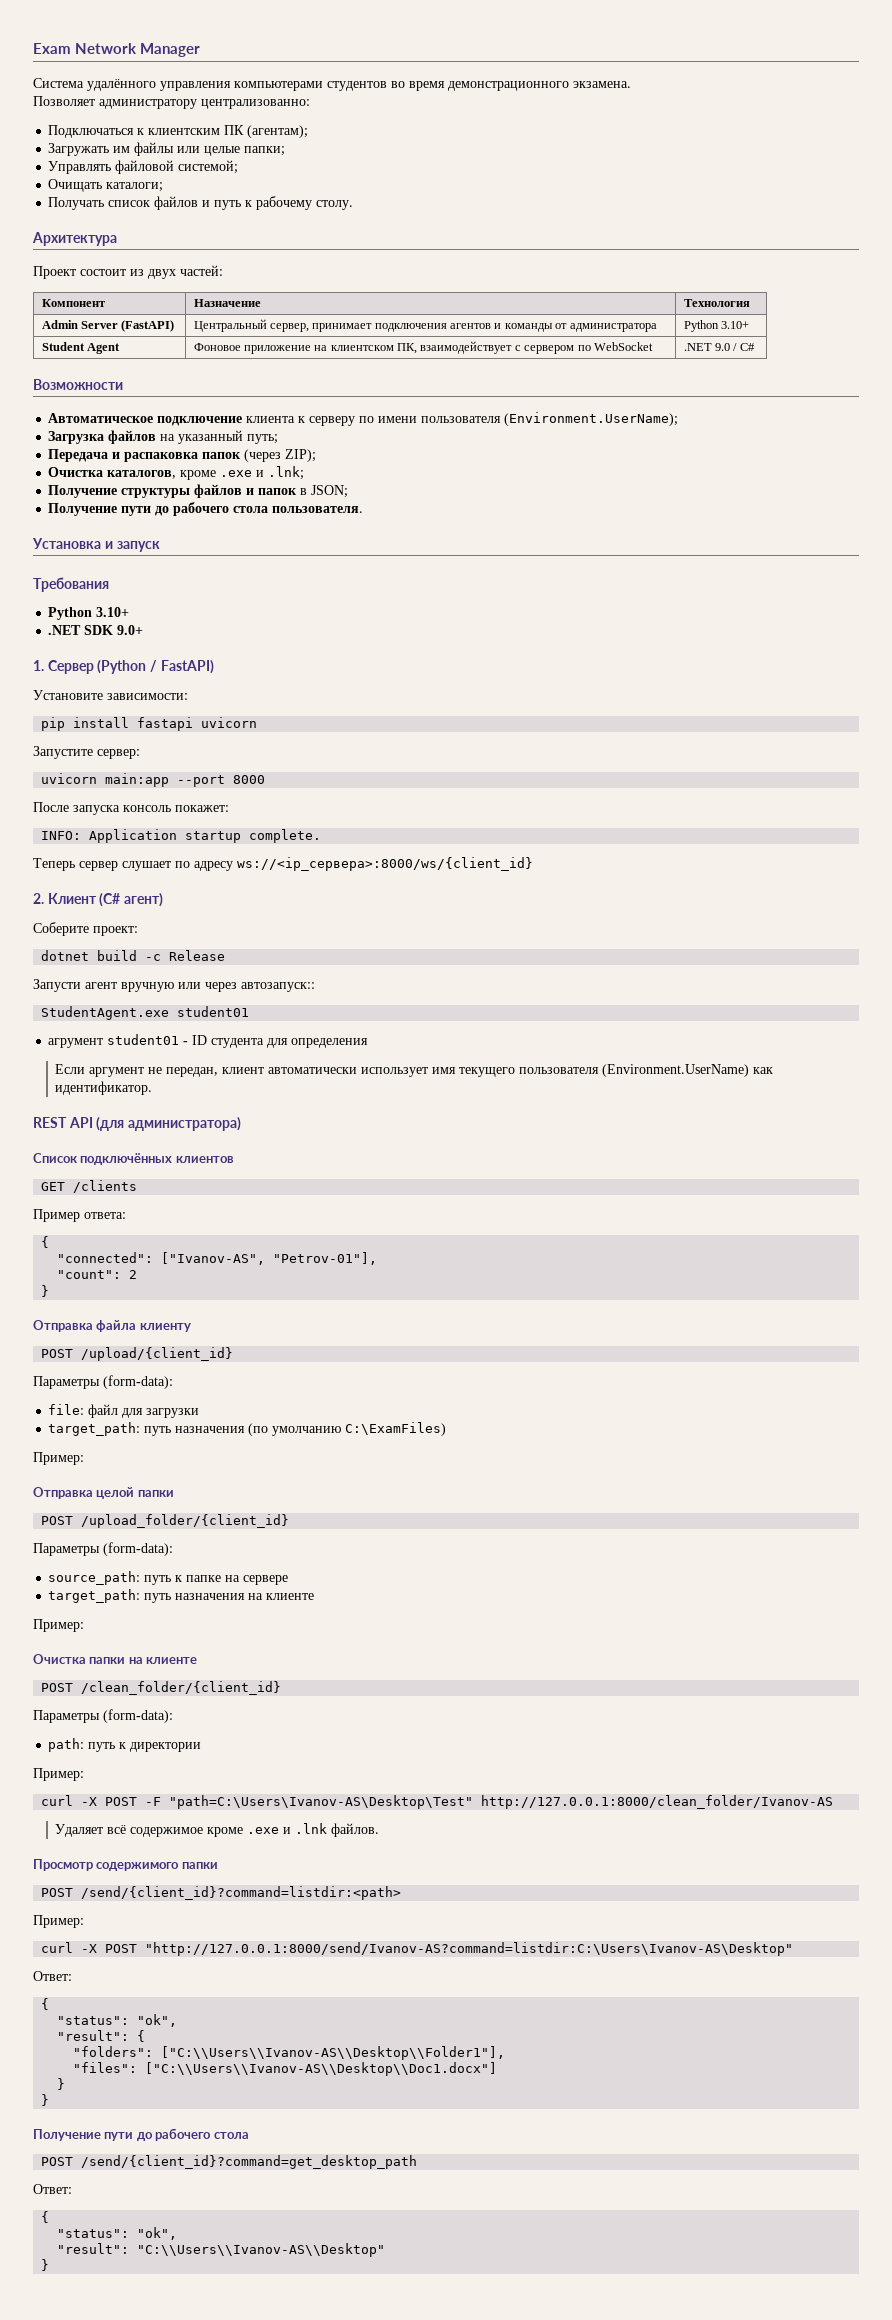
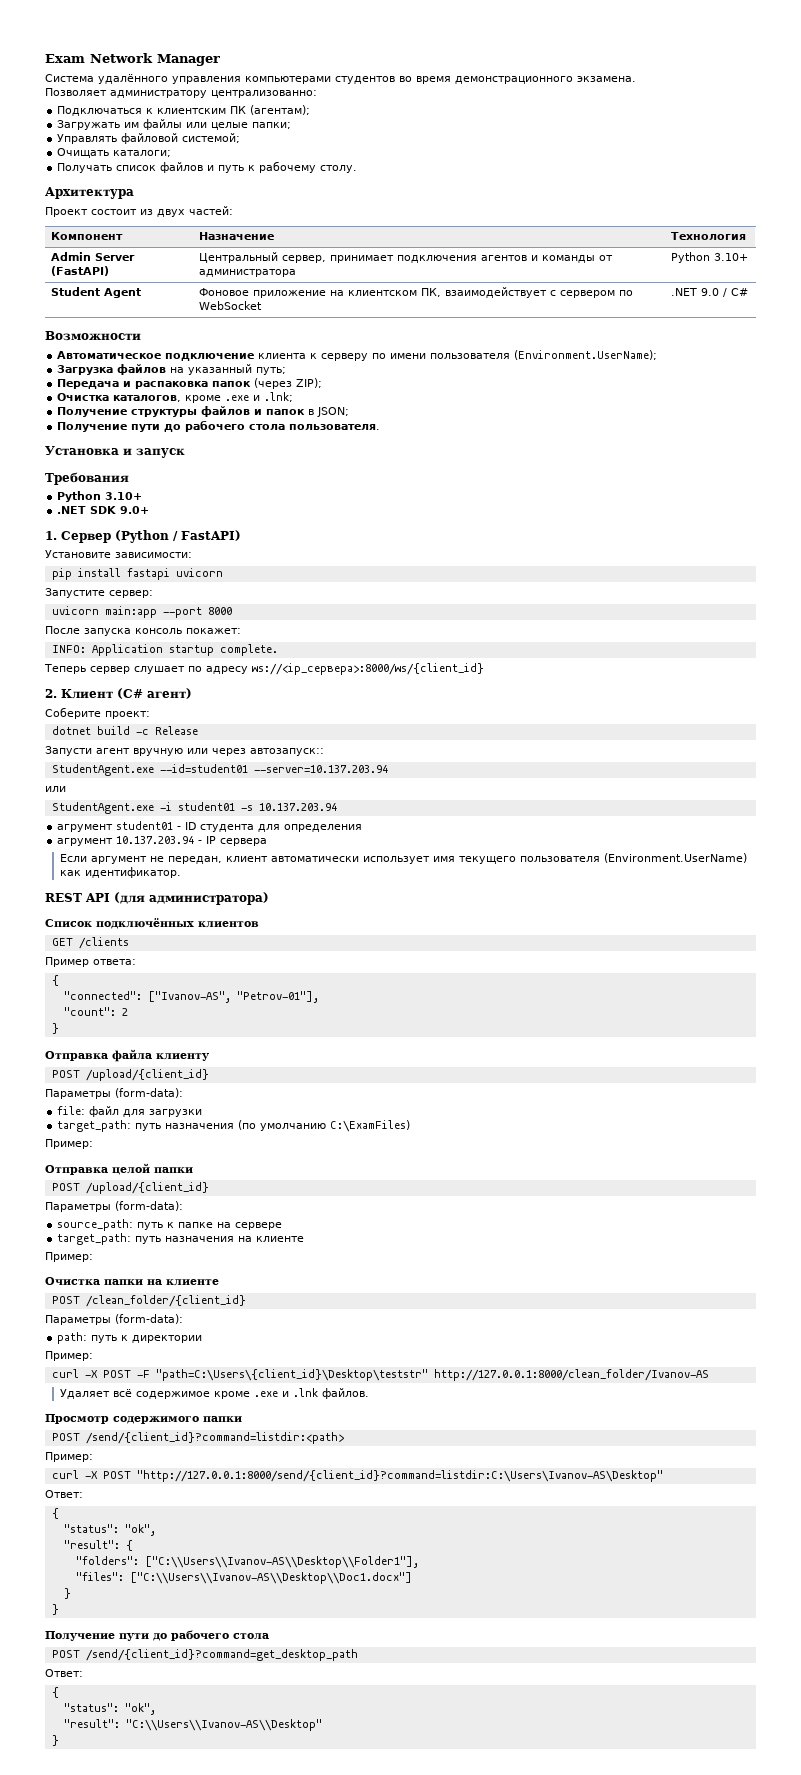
- StudentAgent.exe student01
+ StudentAgent.exe --id=student01 --server=10.137.203.94
+ или
+ StudentAgent.exe -i student01 -s 10.137.203.94
+ агрумент 10.137.203.94 - IP сервера
  Отправка целой папки
- POST /upload_folder/{client_id}
+ POST /upload/{client_id}
- curl -X POST -F "path=C:\Users\Ivanov-AS\Desktop\Test" http://127.0.0.1:8000/clean_folder/Ivanov-AS
+ curl -X POST -F "path=C:\Users\{client_id}\Desktop\teststr" http://127.0.0.1:8000/clean_folder/Ivanov-AS
- curl -X POST "http://127.0.0.1:8000/send/Ivanov-AS?command=listdir:C:\Users\Ivanov-AS\Desktop"
+ curl -X POST "http://127.0.0.1:8000/send/{client_id}?command=listdir:C:\Users\Ivanov-AS\Desktop"

